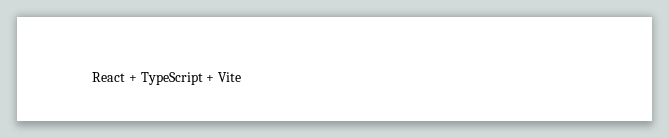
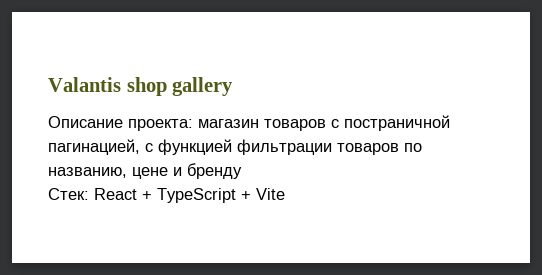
- React + TypeScript + Vite
+ Valantis shop gallery
+ Описание проекта: магазин товаров с постраничной пагинацией, с функцией фильтрации товаров по названию, цене и бренду
+ Стек: React + TypeScript + Vite

